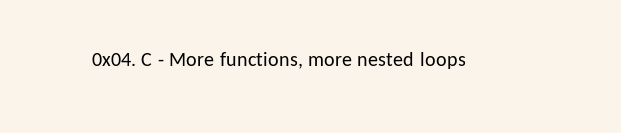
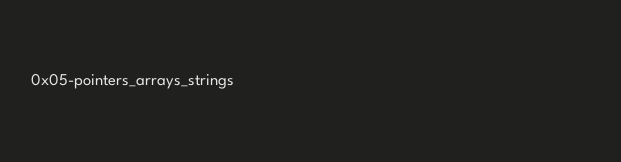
- 0x04. C - More functions, more nested loops
+ 0x05-pointers_arrays_strings

